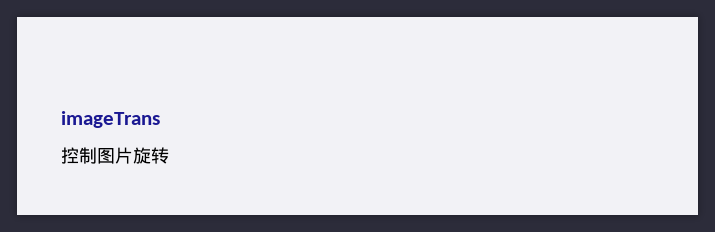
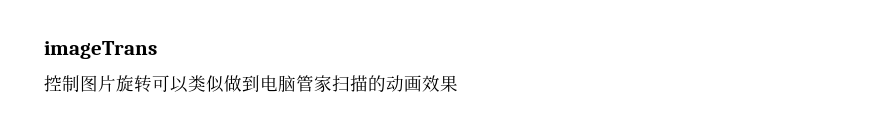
- 控制图片旋转
+ 控制图片旋转可以类似做到电脑管家扫描的动画效果

